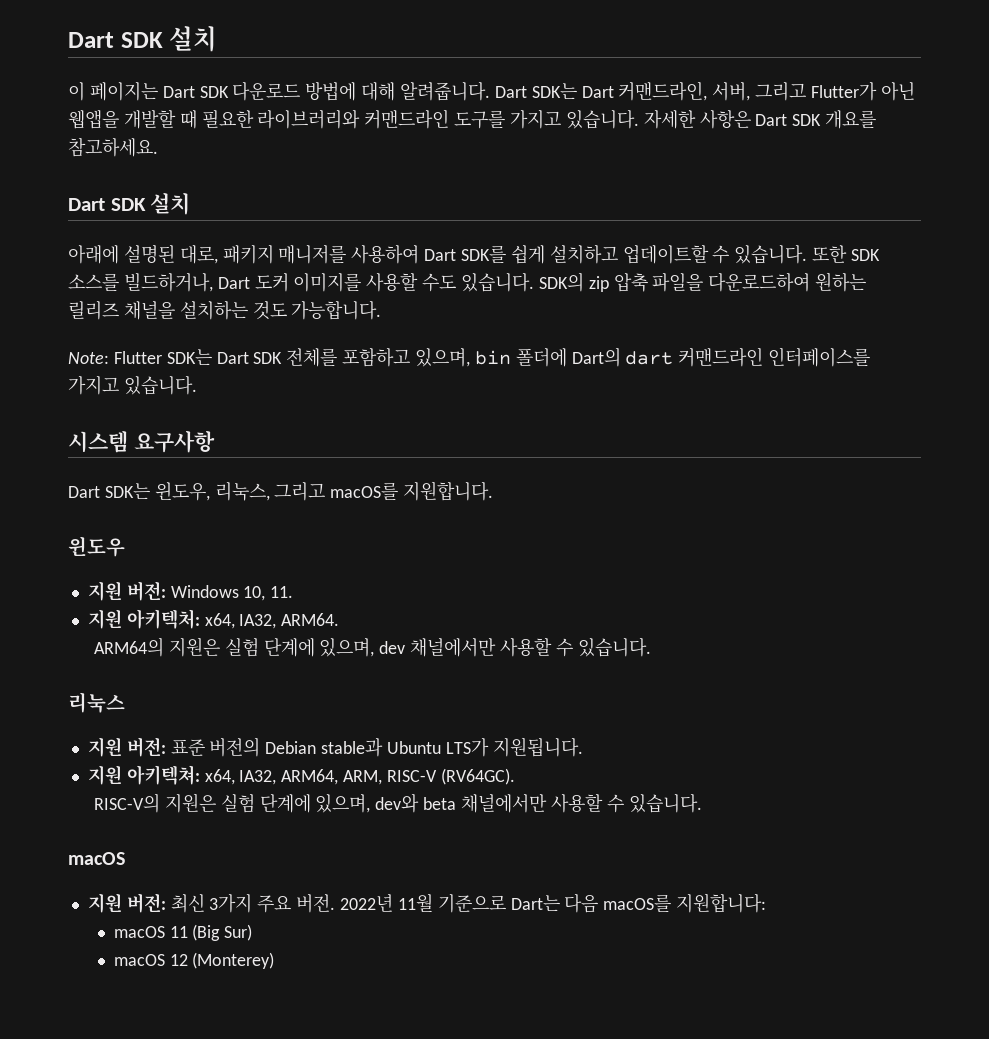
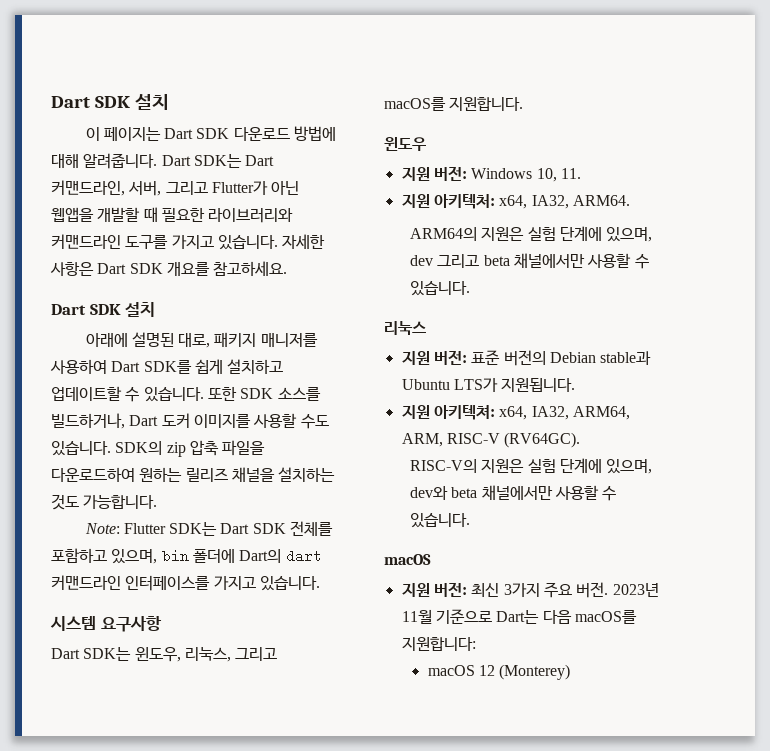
- ARM64의 지원은 실험 단계에 있으며, dev 채널에서만 사용할 수 있습니다.
+ ARM64의 지원은 실험 단계에 있으며, dev 그리고 beta 채널에서만 사용할 수 있습니다.
- 2022년 11월 기준으로 Dart는 다음 macOS를 지원합니다:
+ 2023년 11월 기준으로 Dart는 다음 macOS를 지원합니다:
- macOS 11 (Big Sur)

